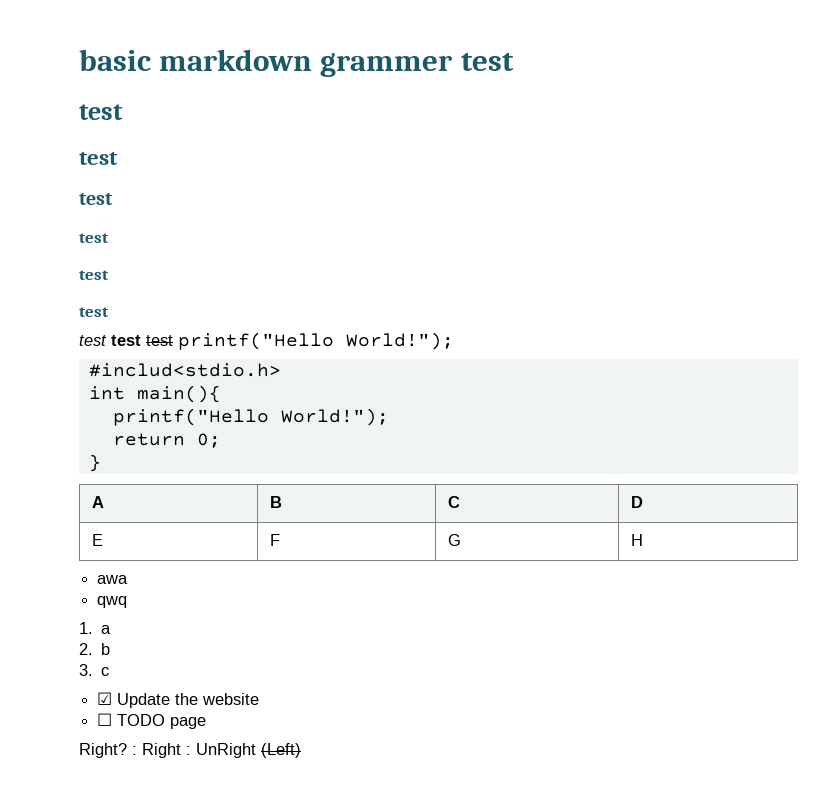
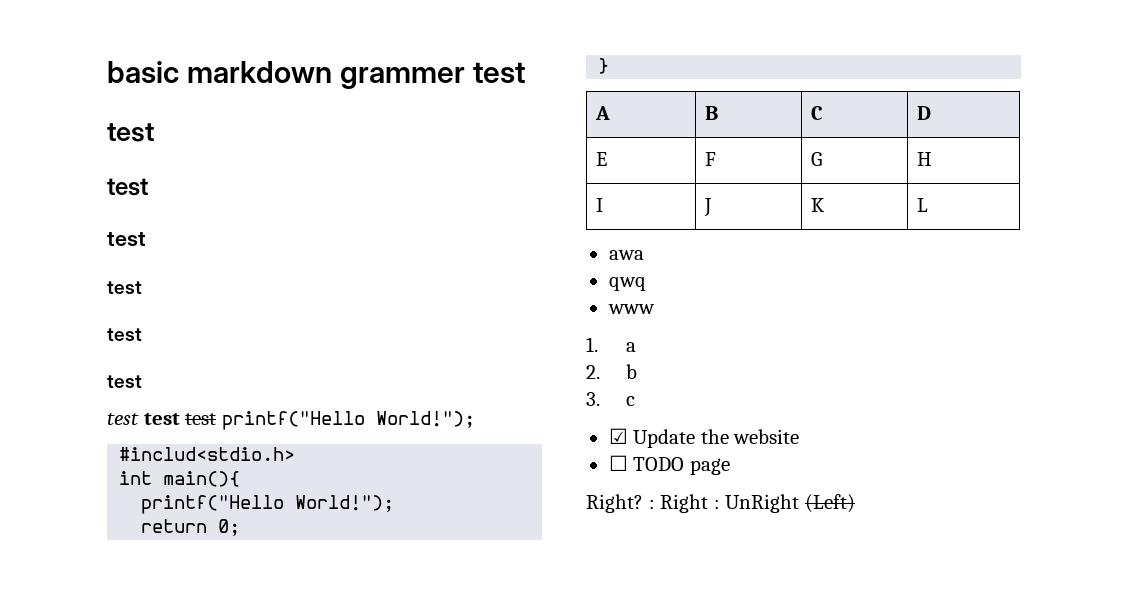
+ I | J | K | L
+ www

